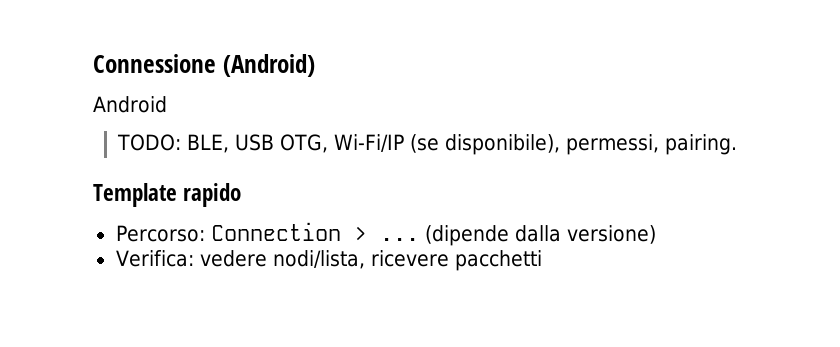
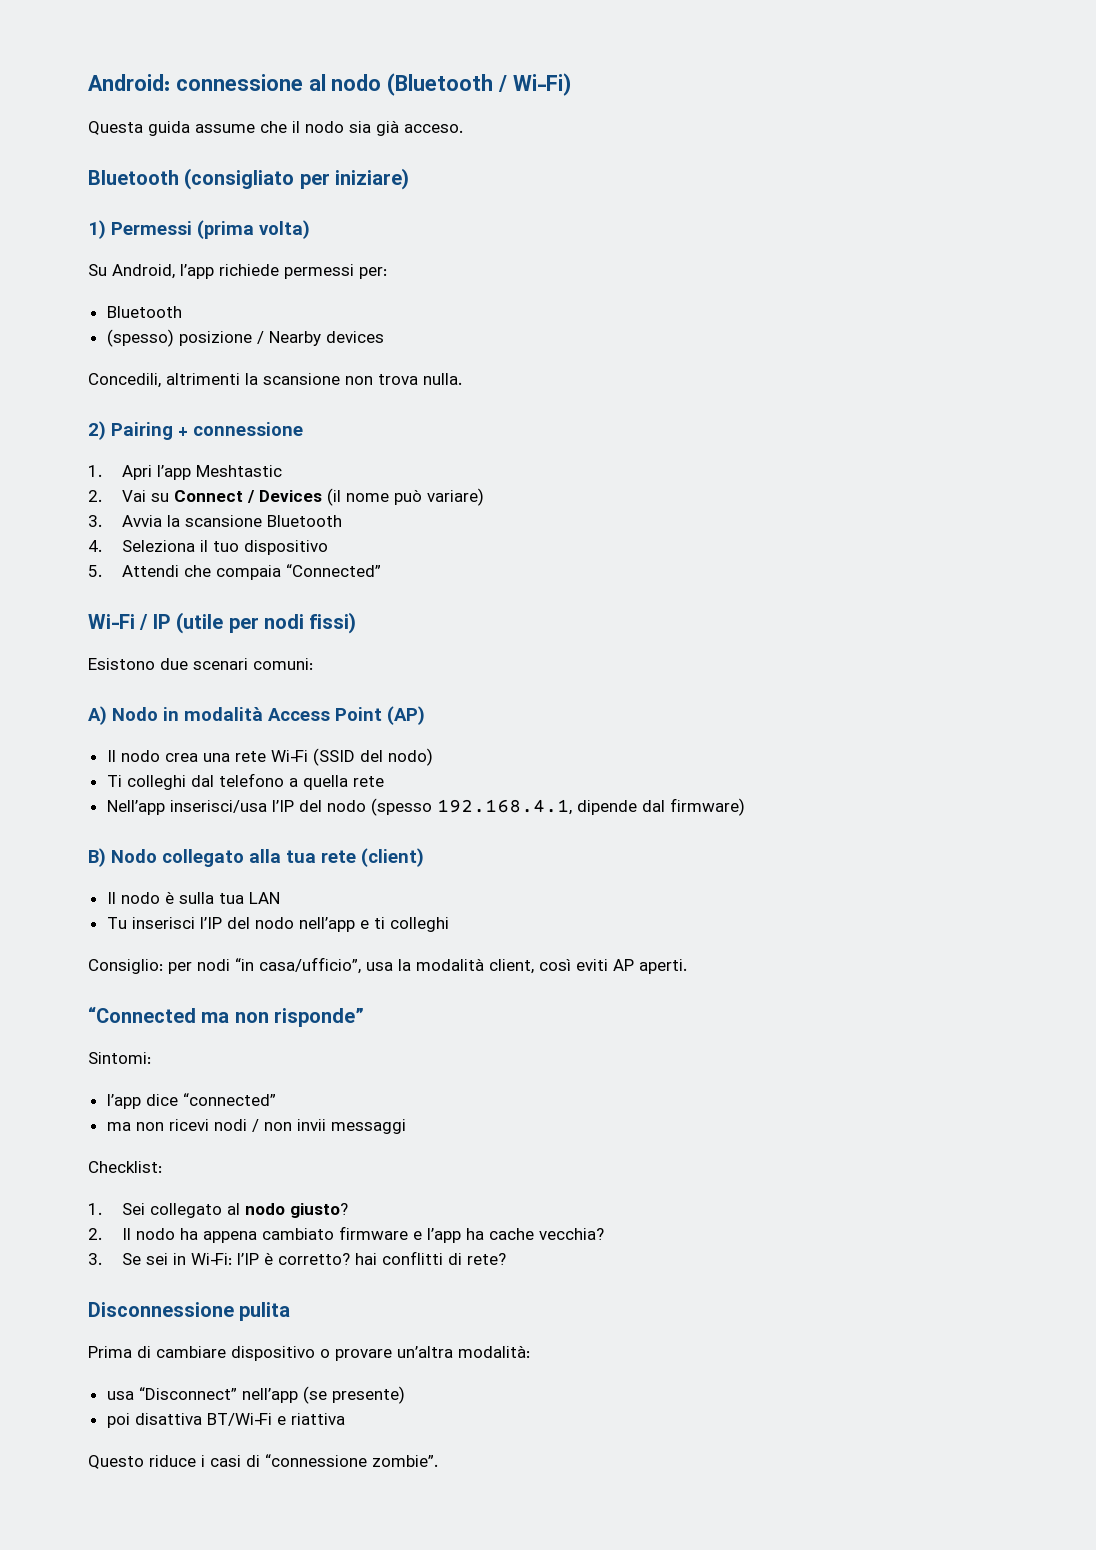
- Connessione (Android)
- Android
- TODO: BLE, USB OTG, Wi‑Fi/IP (se disponibile), permessi, pairing.
- Template rapido
- Percorso: Connection > ... (dipende dalla versione)
- Verifica: vedere nodi/lista, ricevere pacchetti
+ Android: connessione al nodo (Bluetooth / Wi‑Fi)
+ Questa guida assume che il nodo sia già acceso.
+ Bluetooth (consigliato per iniziare)
+ 1) Permessi (prima volta)
+ Su Android, l’app richiede permessi per:
+ Bluetooth
+ (spesso) posizione / Nearby devices
+ Concedili, altrimenti la scansione non trova nulla.
+ 2) Pairing + connessione
+ 1. Apri l’app Meshtastic
+ 2. Vai su Connect / Devices (il nome può variare)
+ 3. Avvia la scansione Bluetooth
+ 4. Seleziona il tuo dispositivo
+ 5. Attendi che compaia “Connected”
+ Wi‑Fi / IP (utile per nodi fissi)
+ Esistono due scenari comuni:
+ A) Nodo in modalità Access Point (AP)
+ Il nodo crea una rete Wi‑Fi (SSID del nodo)
+ Ti colleghi dal telefono a quella rete
+ Nell’app inserisci/usa l’IP del nodo (spesso 192.168.4.1, dipende dal firmware)
+ B) Nodo collegato alla tua rete (client)
+ Il nodo è sulla tua LAN
+ Tu inserisci l’IP del nodo nell’app e ti colleghi
+ Consiglio: per nodi “in casa/ufficio”, usa la modalità client, così eviti AP aperti.
+ “Connected ma non risponde”
+ Sintomi:
+ l’app dice “connected”
+ ma non ricevi nodi / non invii messaggi
+ Checklist:
+ 1. Sei collegato al nodo giusto?
+ 2. Il nodo ha appena cambiato firmware e l’app ha cache vecchia?
+ 3. Se sei in Wi‑Fi: l’IP è corretto? hai conflitti di rete?
+ Disconnessione pulita
+ Prima di cambiare dispositivo o provare un’altra modalità:
+ usa “Disconnect” nell’app (se presente)
+ poi disattiva BT/Wi‑Fi e riattiva
+ Questo riduce i casi di “connessione zombie”.

